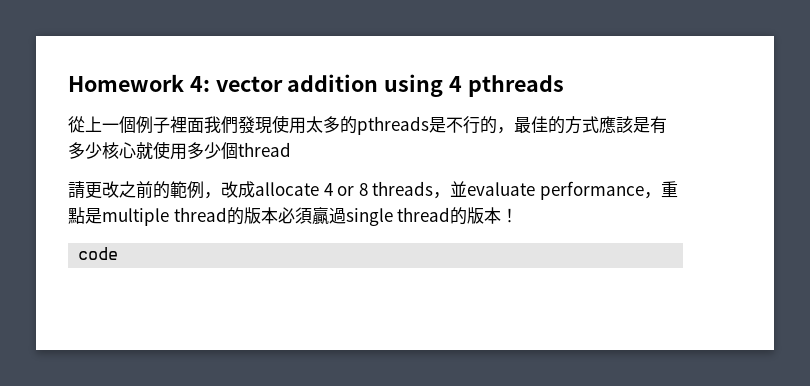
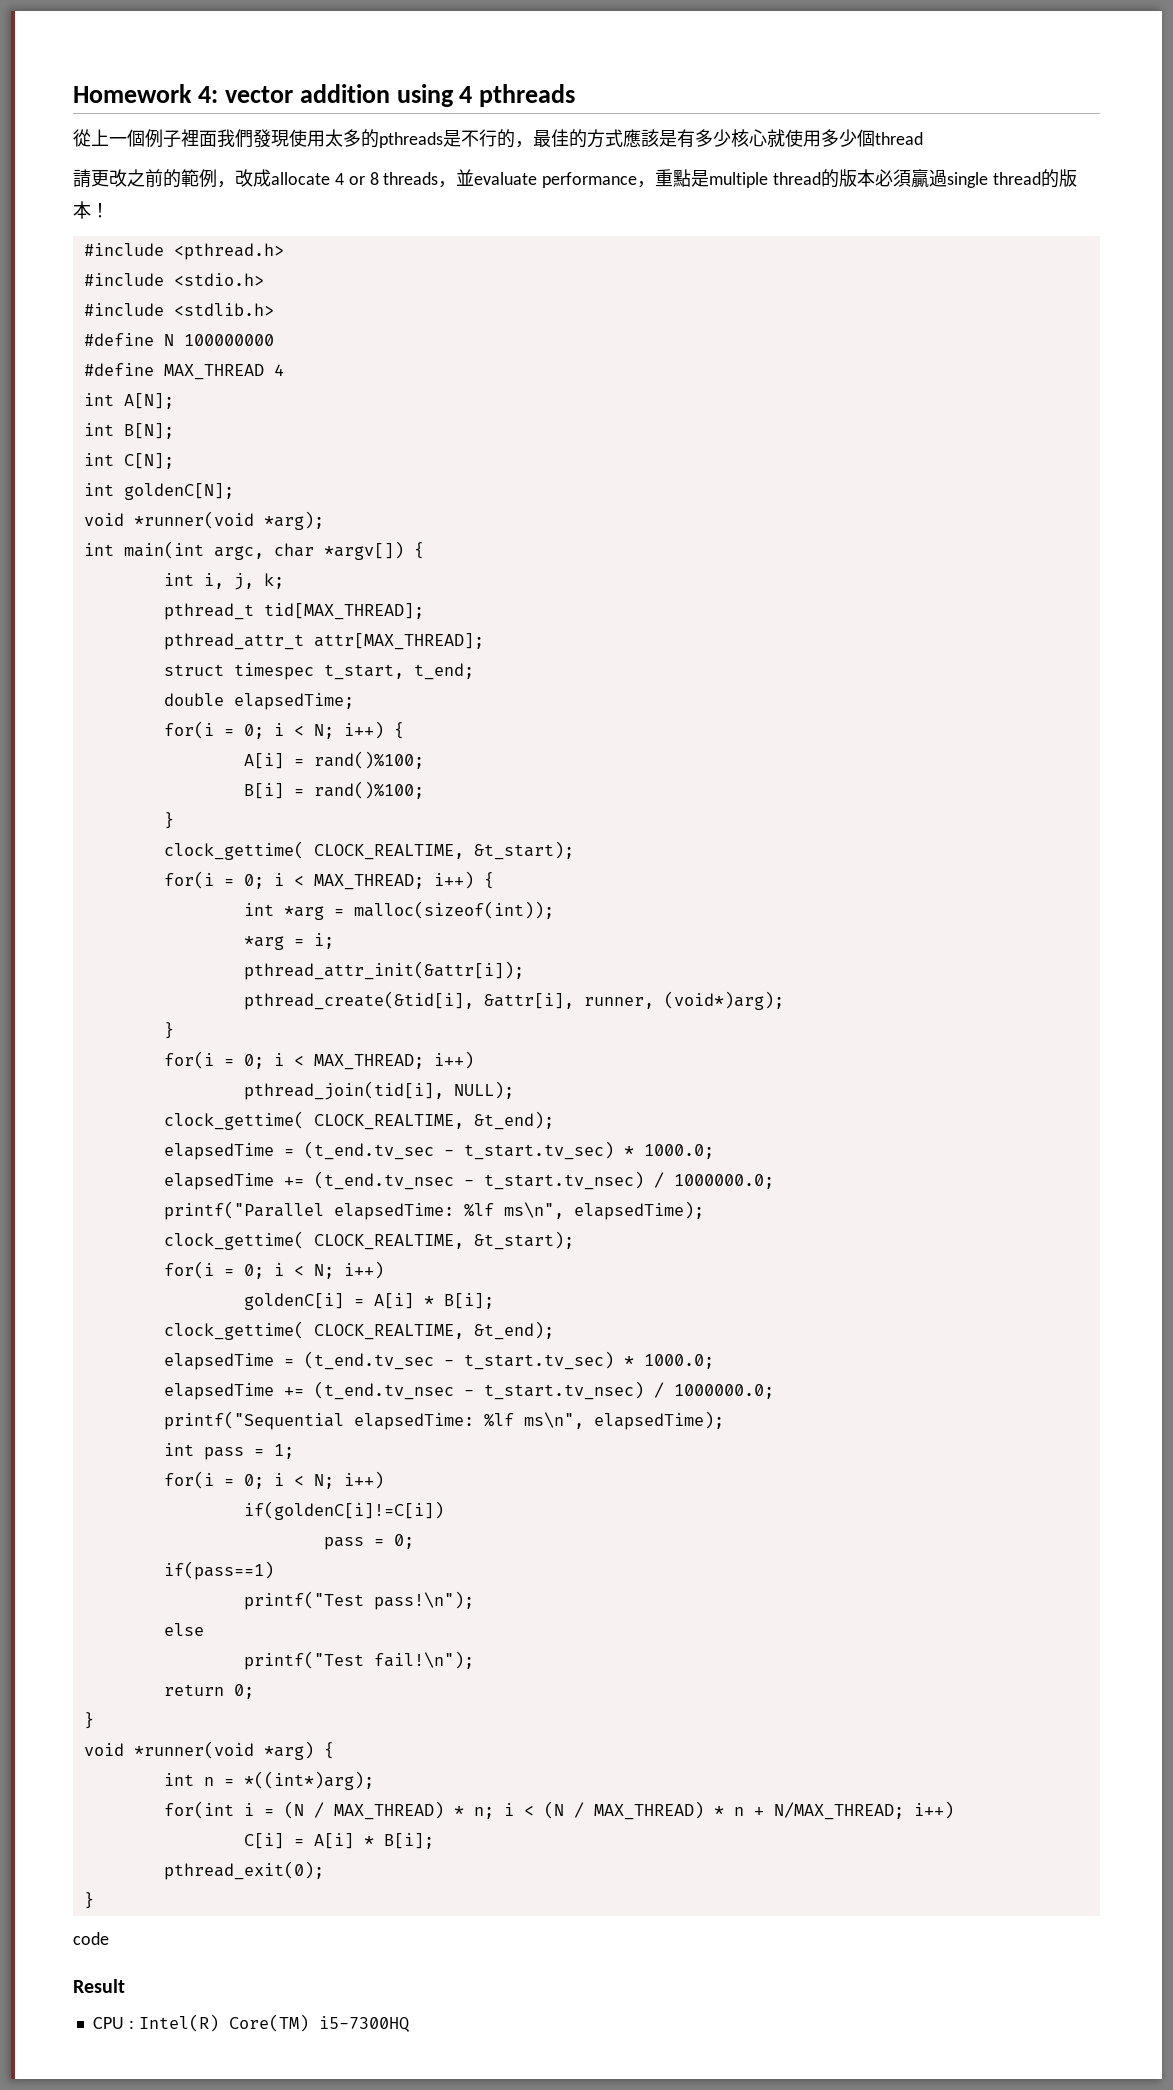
+ #include <pthread.h>
+ #include <stdio.h>
+ #include <stdlib.h>
+ #define N 100000000
+ #define MAX_THREAD 4
+ int A[N];
+ int B[N];
+ int C[N];
+ int goldenC[N];
+ void *runner(void *arg);
+ int main(int argc, char *argv[]) {
+ int i, j, k;
+ pthread_t tid[MAX_THREAD];
+ pthread_attr_t attr[MAX_THREAD];
+ struct timespec t_start, t_end;
+ double elapsedTime;
+ for(i = 0; i < N; i++) {
+ A[i] = rand()%100;
+ B[i] = rand()%100;
+ }
+ clock_gettime( CLOCK_REALTIME, &t_start);
+ for(i = 0; i < MAX_THREAD; i++) {
+ int *arg = malloc(sizeof(int));
+ *arg = i;
+ pthread_attr_init(&attr[i]);
+ pthread_create(&tid[i], &attr[i], runner, (void*)arg);
+ }
+ for(i = 0; i < MAX_THREAD; i++)
+ pthread_join(tid[i], NULL);
+ clock_gettime( CLOCK_REALTIME, &t_end);
+ elapsedTime = (t_end.tv_sec - t_start.tv_sec) * 1000.0;
+ elapsedTime += (t_end.tv_nsec - t_start.tv_nsec) / 1000000.0;
+ printf("Parallel elapsedTime: %lf ms\n", elapsedTime);
+ clock_gettime( CLOCK_REALTIME, &t_start);
+ for(i = 0; i < N; i++)
+ goldenC[i] = A[i] * B[i];
+ clock_gettime( CLOCK_REALTIME, &t_end);
+ elapsedTime = (t_end.tv_sec - t_start.tv_sec) * 1000.0;
+ elapsedTime += (t_end.tv_nsec - t_start.tv_nsec) / 1000000.0;
+ printf("Sequential elapsedTime: %lf ms\n", elapsedTime);
+ int pass = 1;
+ for(i = 0; i < N; i++)
+ if(goldenC[i]!=C[i])
+ pass = 0;
+ if(pass==1)
+ printf("Test pass!\n");
+ else
+ printf("Test fail!\n");
+ return 0;
+ }
+ void *runner(void *arg) {
+ int n = *((int*)arg);
+ for(int i = (N / MAX_THREAD) * n; i < (N / MAX_THREAD) * n + N/MAX_THREAD; i++)
+ C[i] = A[i] * B[i];
+ pthread_exit(0);
+ }
  code
+ Result
+ CPU : Intel(R) Core(TM) i5-7300HQ

